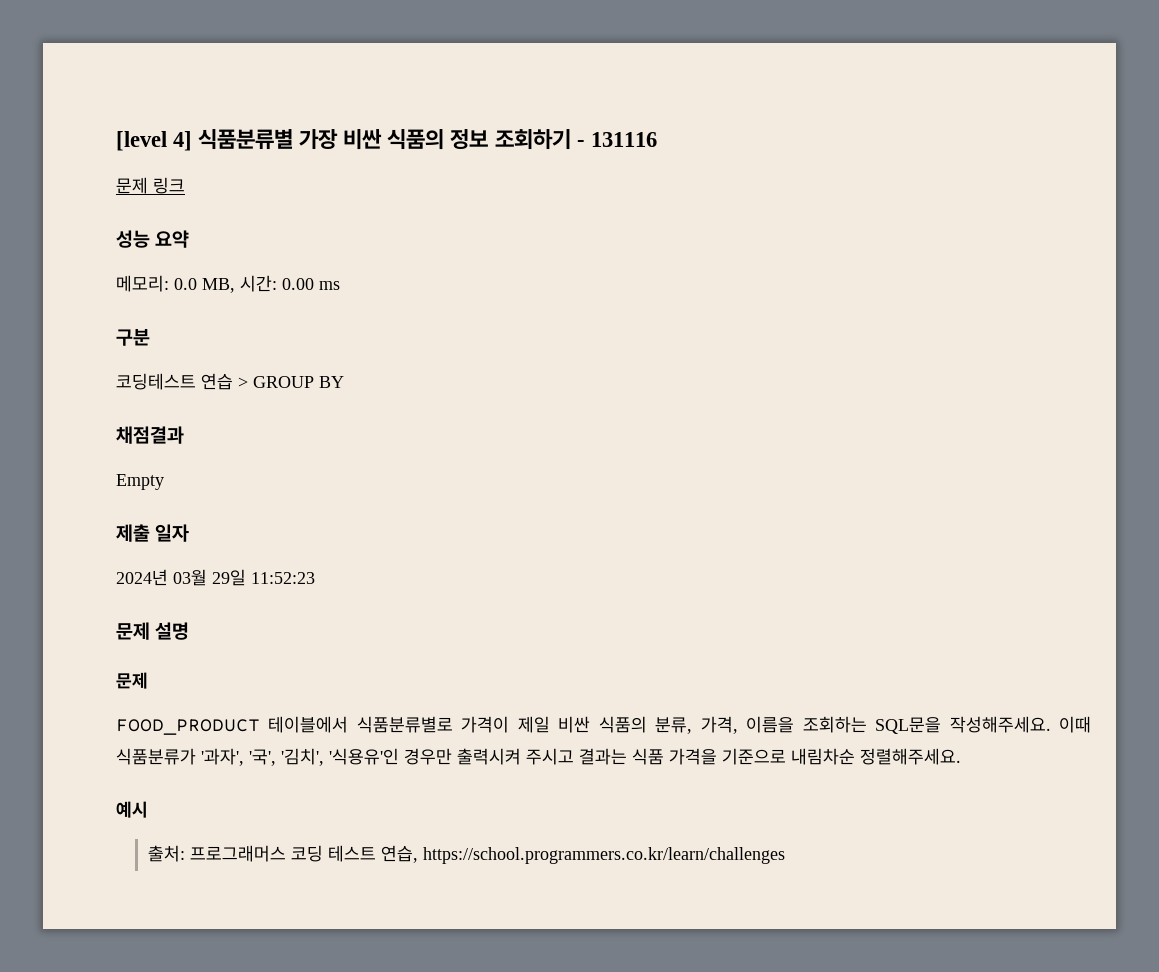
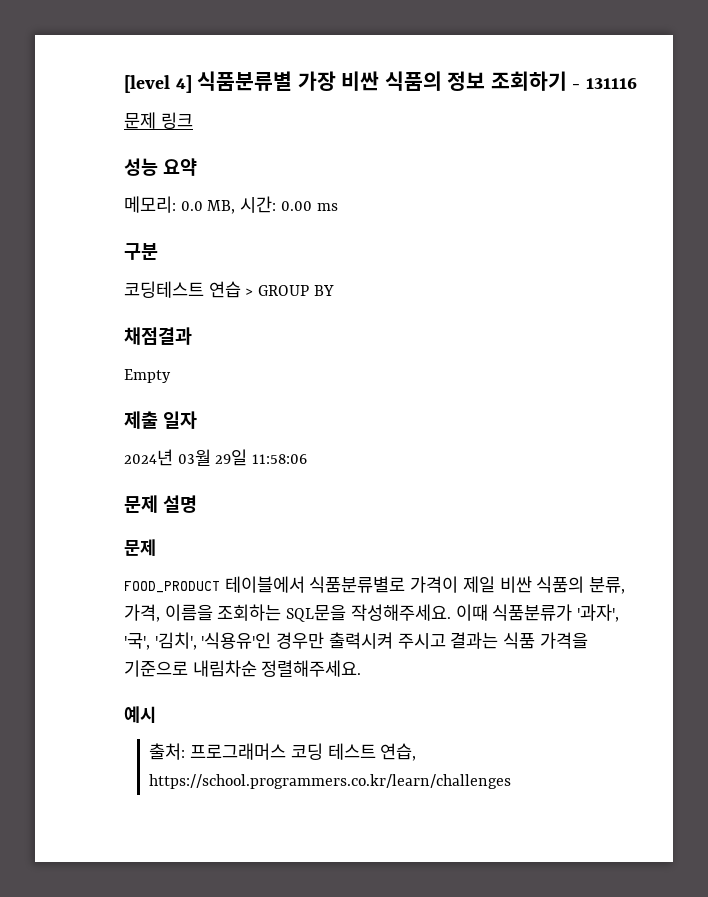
- 2024년 03월 29일 11:52:23
+ 2024년 03월 29일 11:58:06

